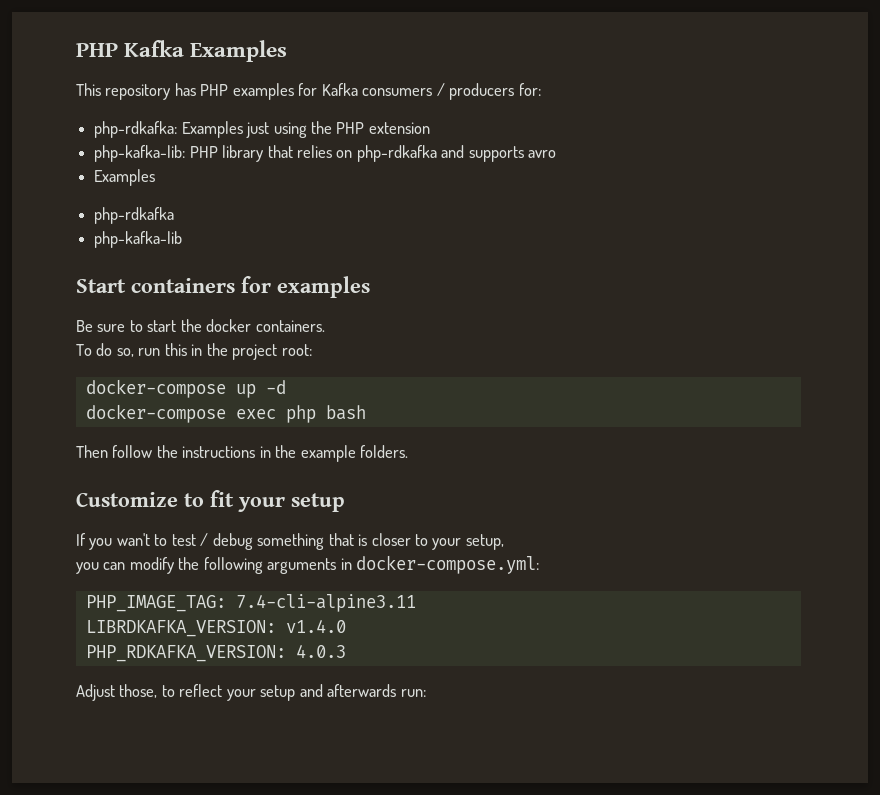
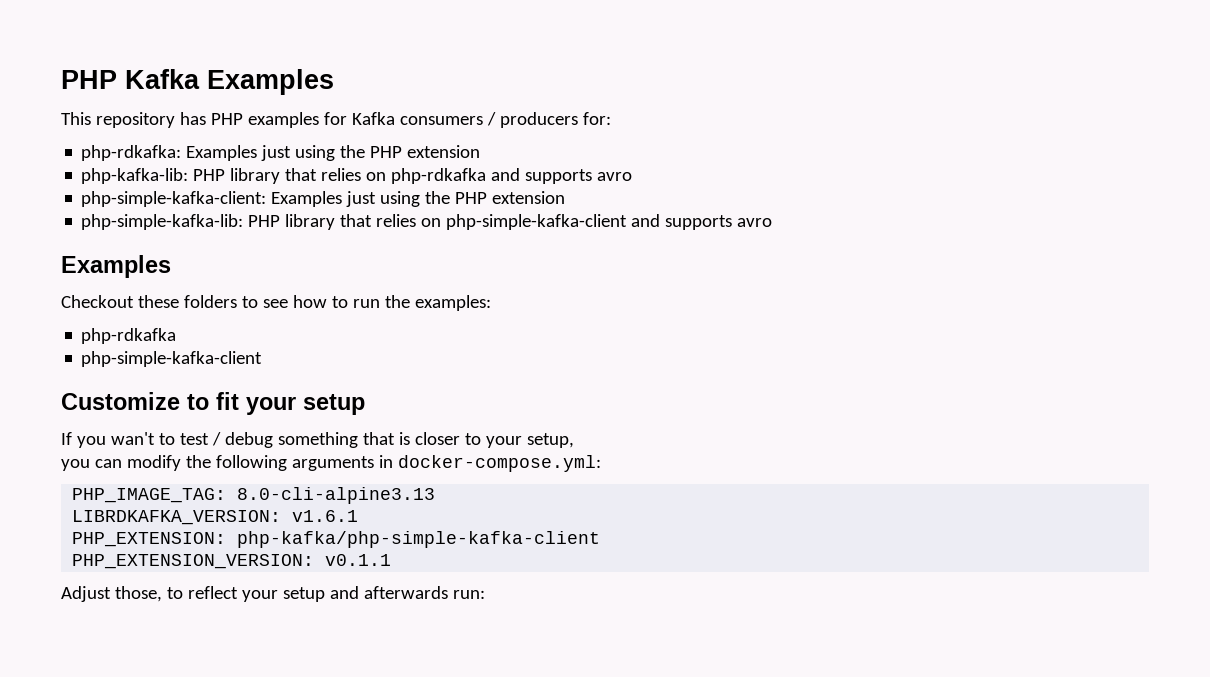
  php-kafka-lib: PHP library that relies on php-rdkafka and supports avro
+ php-simple-kafka-client: Examples just using the PHP extension
+ php-simple-kafka-lib: PHP library that relies on php-simple-kafka-client and supports avro
  Examples
+ Checkout these folders to see how to run the examples:
  php-rdkafka
- php-kafka-lib
- Start containers for examples
- Be sure to start the docker containers.
- To do so, run this in the project root:
- docker-compose up -d
- docker-compose exec php bash
- Then follow the instructions in the example folders.
+ php-simple-kafka-client
- PHP_IMAGE_TAG: 7.4-cli-alpine3.11
+ PHP_IMAGE_TAG: 8.0-cli-alpine3.13
- LIBRDKAFKA_VERSION: v1.4.0
- PHP_RDKAFKA_VERSION: 4.0.3
+ LIBRDKAFKA_VERSION: v1.6.1
+ PHP_EXTENSION: php-kafka/php-simple-kafka-client
+ PHP_EXTENSION_VERSION: v0.1.1

